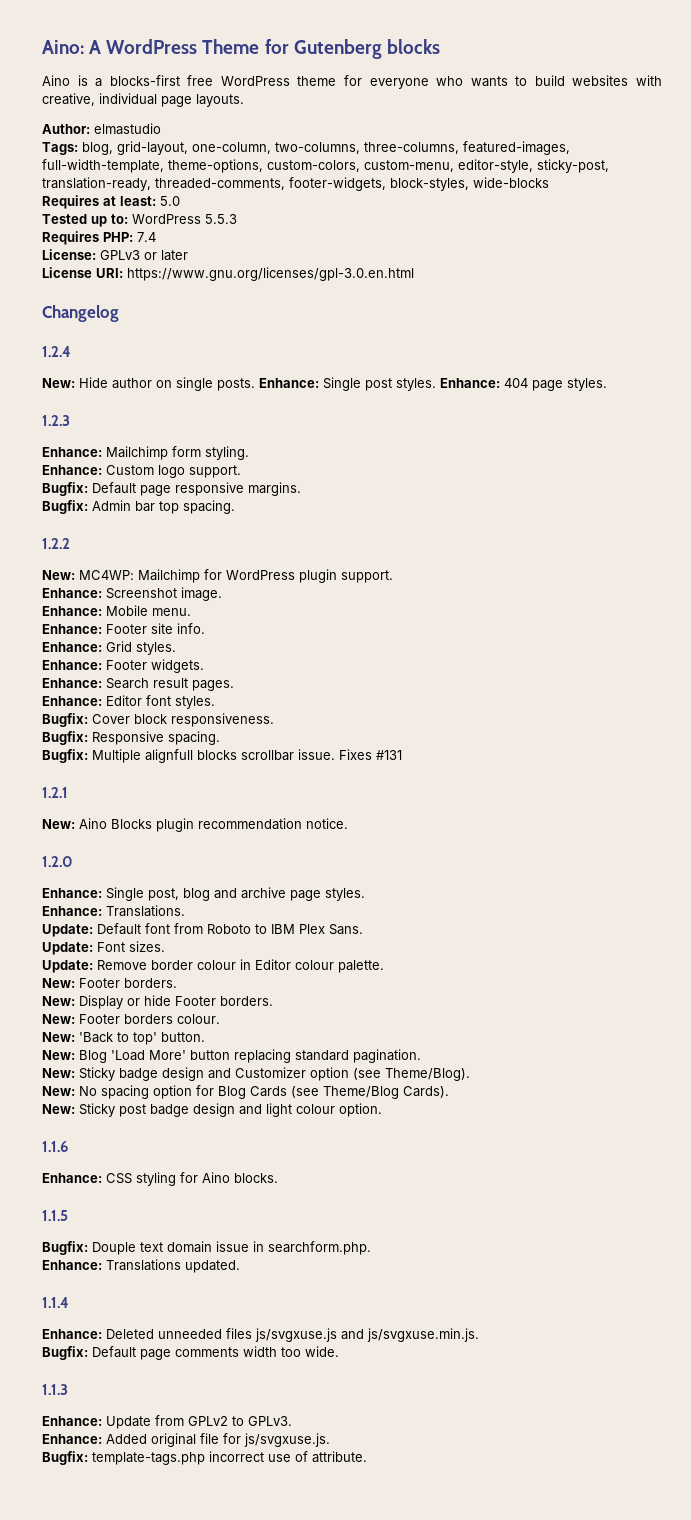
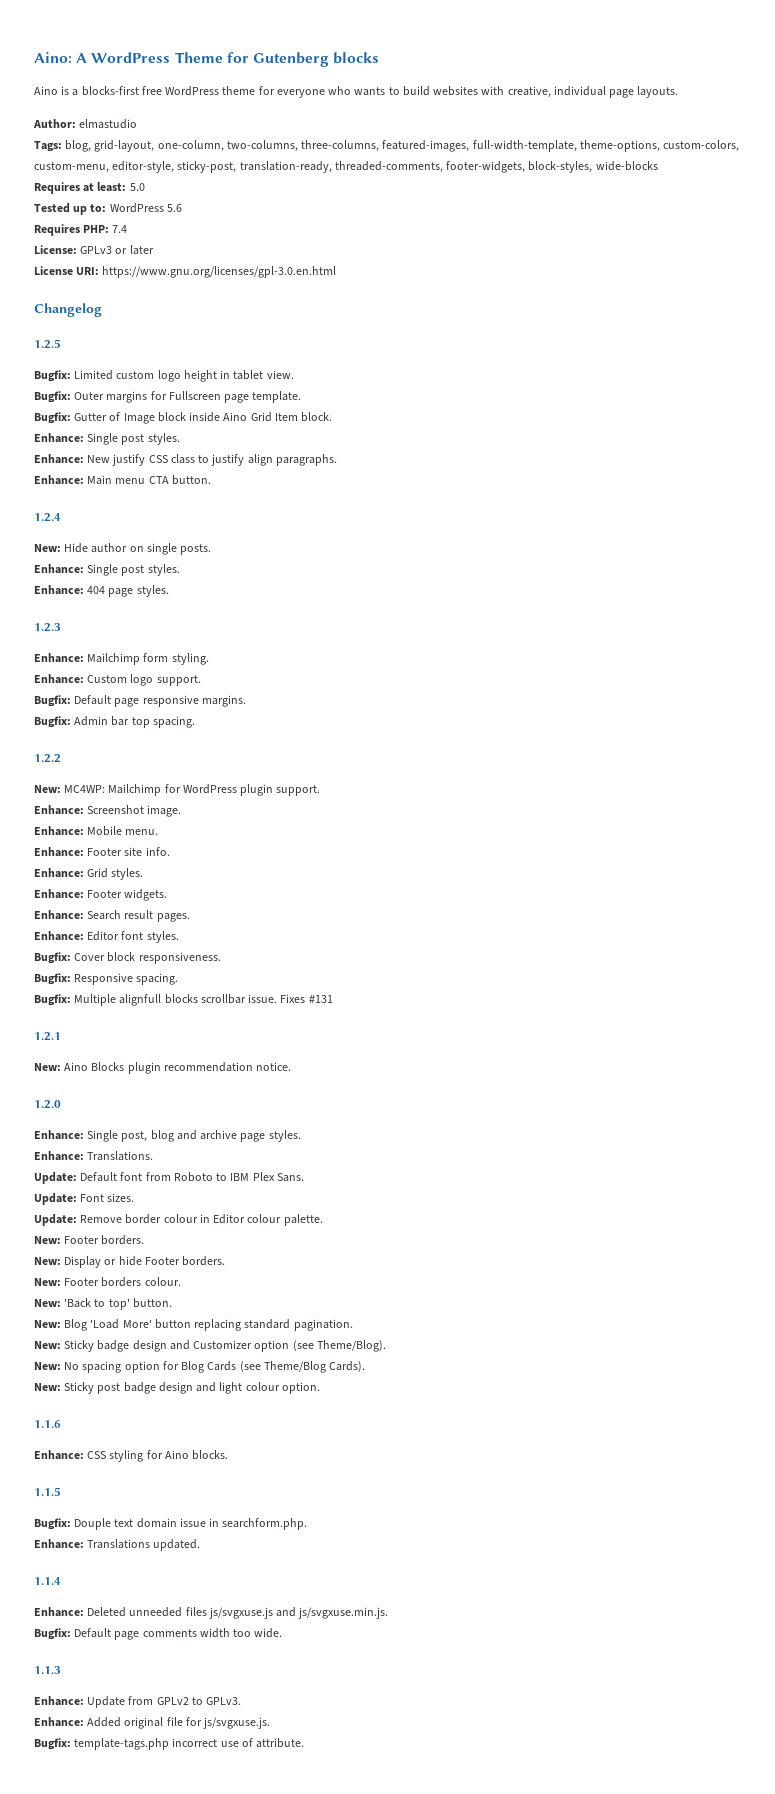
- Tested up to: WordPress 5.5.3
+ Tested up to: WordPress 5.6
+ 1.2.5
+ Bugfix: Limited custom logo height in tablet view.
+ Bugfix: Outer margins for Fullscreen page template.
+ Bugfix: Gutter of Image block inside Aino Grid Item block.
+ Enhance: Single post styles.
+ Enhance: New justify CSS class to justify align paragraphs.
+ Enhance: Main menu CTA button.
- New: Hide author on single posts. Enhance: Single post styles. Enhance: 404 page styles.
+ New: Hide author on single posts.
+ Enhance: Single post styles.
+ Enhance: 404 page styles.

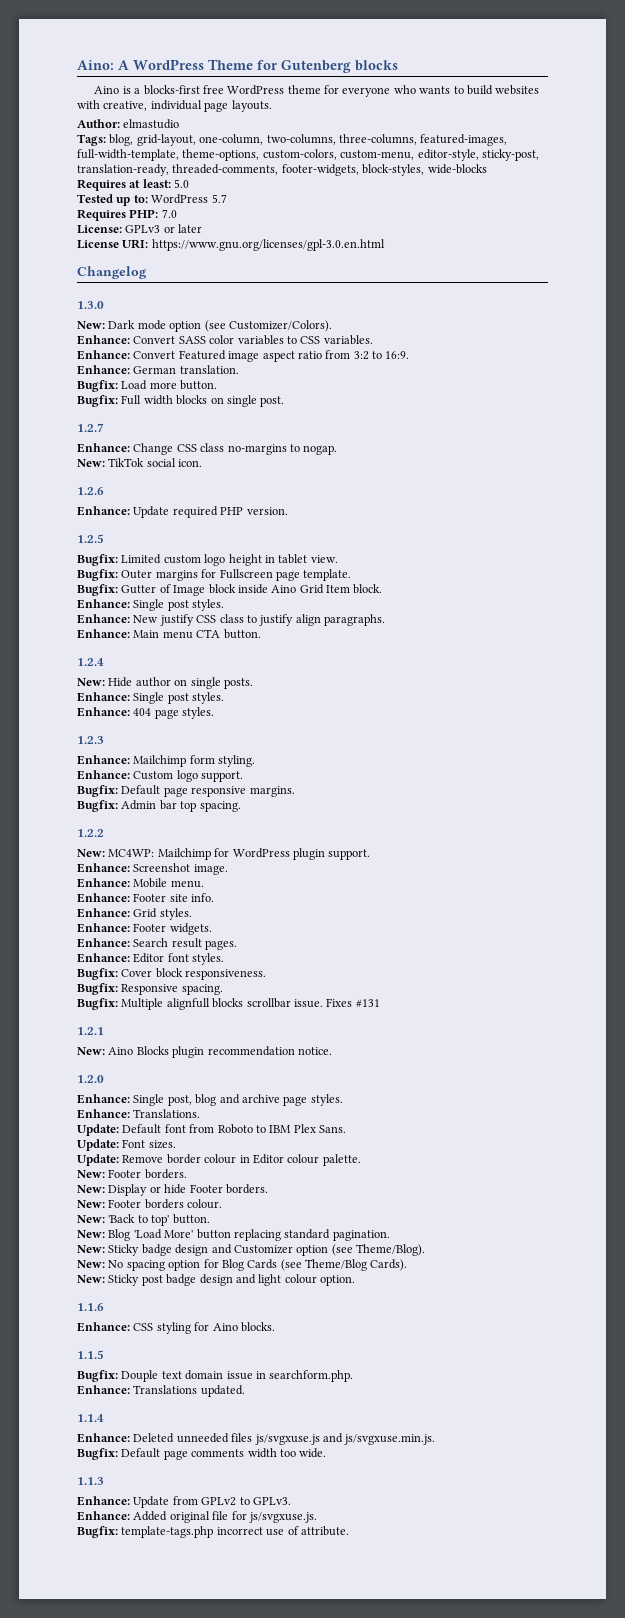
- Tested up to: WordPress 5.6
+ Tested up to: WordPress 5.7
- Requires PHP: 7.4
+ Requires PHP: 7.0
+ 1.3.0
+ New: Dark mode option (see Customizer/Colors).
+ Enhance: Convert SASS color variables to CSS variables.
+ Enhance: Convert Featured image aspect ratio from 3:2 to 16:9.
+ Enhance: German translation.
+ Bugfix: Load more button.
+ Bugfix: Full width blocks on single post.
+ 1.2.7
+ Enhance: Change CSS class no-margins to nogap.
+ New: TikTok social icon.
+ 1.2.6
+ Enhance: Update required PHP version.

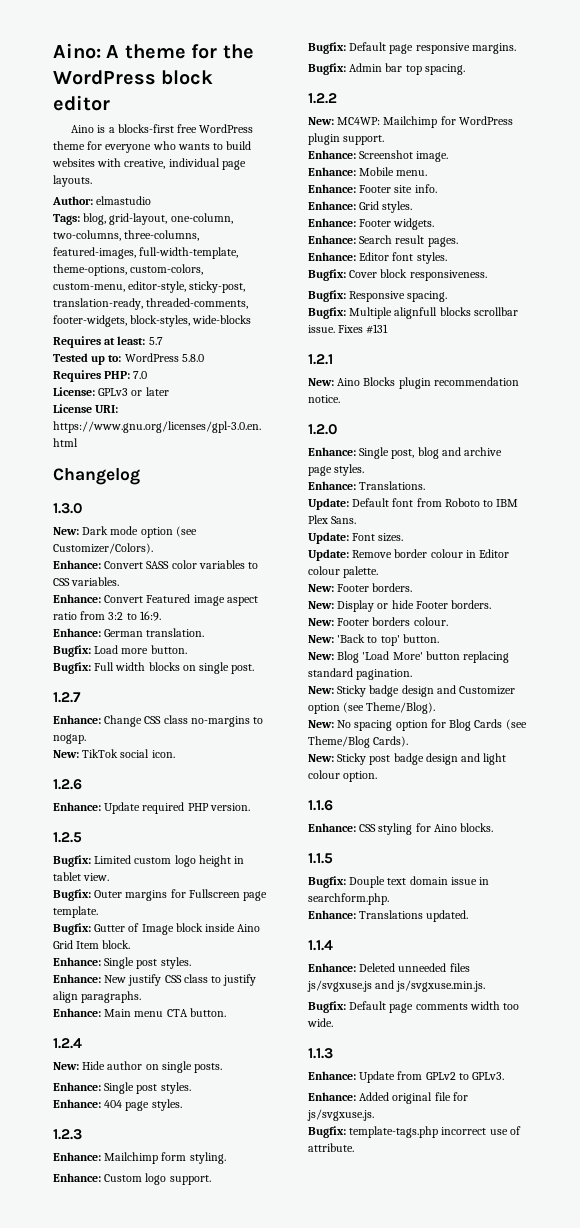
- Aino: A WordPress Theme for Gutenberg blocks
+ Aino: A theme for the WordPress block editor
- Requires at least: 5.0
+ Requires at least: 5.7
- Tested up to: WordPress 5.7
+ Tested up to: WordPress 5.8.0

